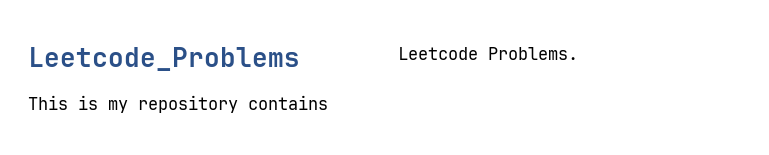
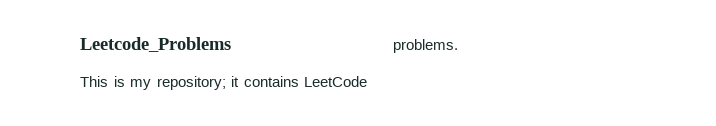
- This is my repository contains Leetcode Problems.
+ This is my repository; it contains LeetCode problems.

